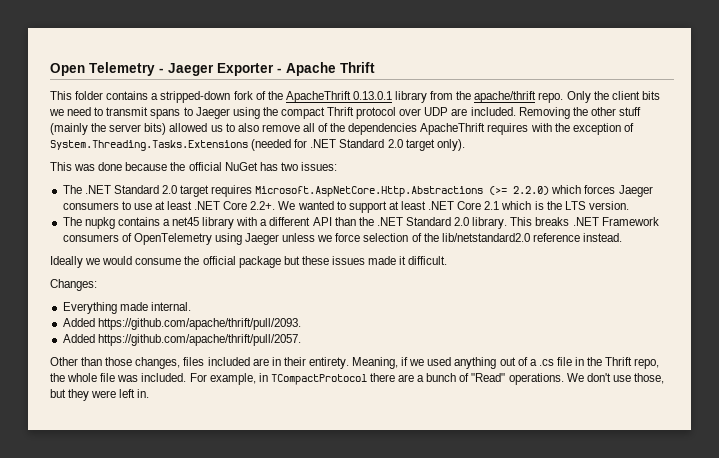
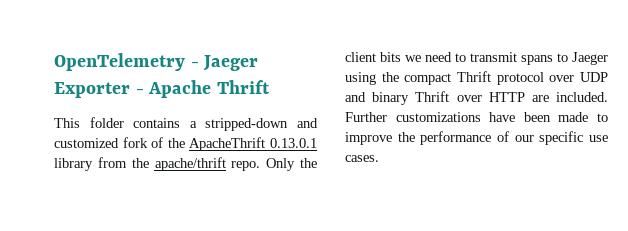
- Open Telemetry - Jaeger Exporter - Apache Thrift
+ OpenTelemetry - Jaeger Exporter - Apache Thrift
- This folder contains a stripped-down fork of the ApacheThrift 0.13.0.1 library from the apache/thrift repo.
+ This folder contains a stripped-down and customized fork of the ApacheThrift 0.13.0.1 library from the apache/thrift repo.
- Only the client bits we need to transmit spans to Jaeger using the compact Thrift protocol over UDP are included. Removing the other stuff (mainly the server bits) allowed us to also remove all of the dependencies ApacheThrift requires with the exception of System.Threading.Tasks.Extensions (needed for .NET Standard 2.0 target only).
- This was done because the official NuGet has two issues:
- The .NET Standard 2.0 target requires Microsoft.AspNetCore.Http.Abstractions (>= 2.2.0) which forces Jaeger consumers to use at least .NET Core 2.2+. We wanted to support at least .NET Core 2.1 which is the LTS version.
- The nupkg contains a net45 library with a different API than the .NET Standard 2.0 library. This breaks .NET Framework consumers of OpenTelemetry using Jaeger unless we force selection of the lib/netstandard2.0 reference instead.
- Ideally we would consume the official package but these issues made it difficult.
- Changes:
- Everything made internal.
- Added https://github.com/apache/thrift/pull/2093.
- Added https://github.com/apache/thrift/pull/2057.
- Other than those changes, files included are in their entirety. Meaning, if we used anything out of a .cs file in the Thrift repo, the whole file was included. For example, in TCompactProtocol there are a bunch of "Read" operations. We don't use those, but they were left in.
+ Only the client bits we need to transmit spans to Jaeger using the compact Thrift protocol over UDP and binary Thrift over HTTP are included. Further customizations have been made to improve the performance of our specific use cases.

